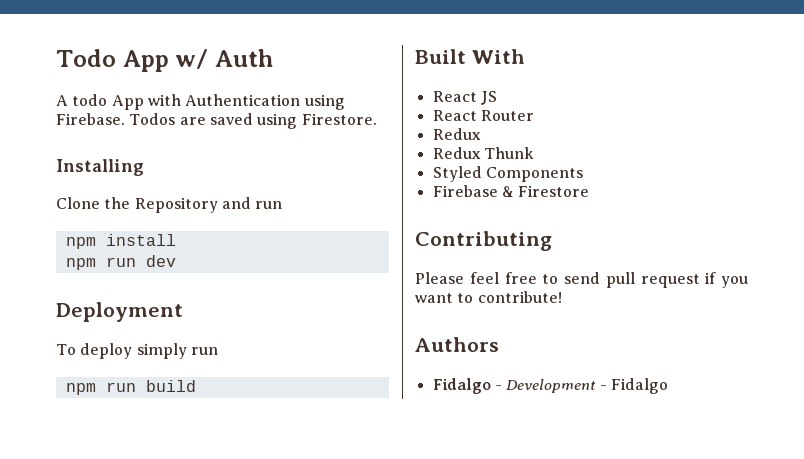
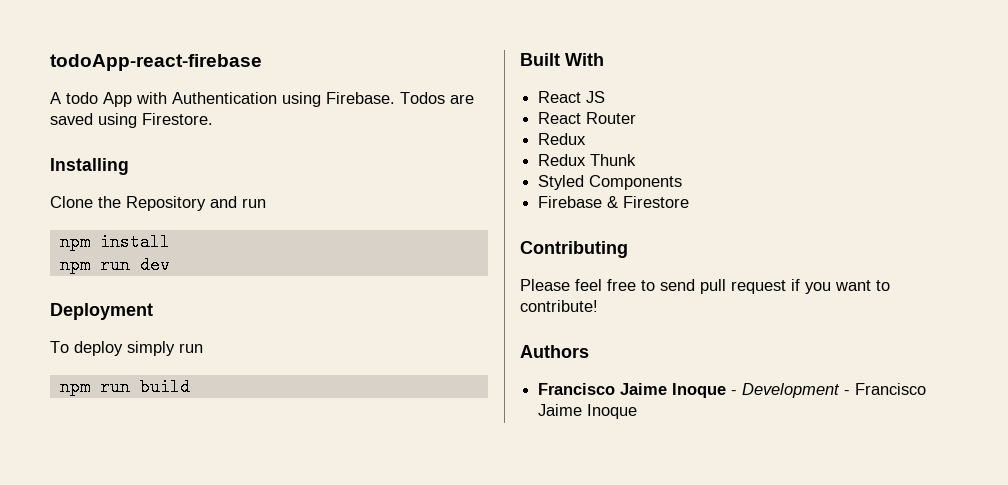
- Todo App w/ Auth
+ todoApp-react-firebase
- Fidalgo - Development - Fidalgo
+ Francisco Jaime Inoque - Development - Francisco Jaime Inoque

